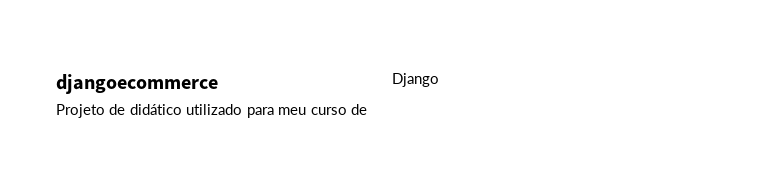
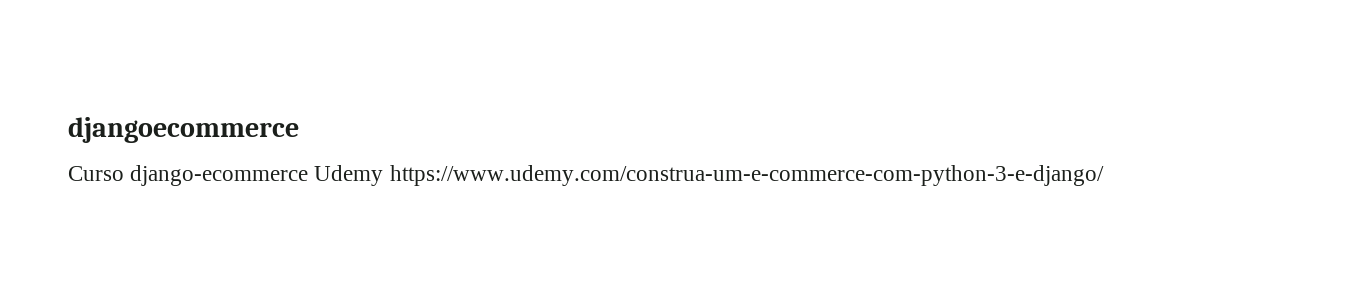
- Projeto de didático utilizado para meu curso de Django
+ Curso django-ecommerce Udemy https://www.udemy.com/construa-um-e-commerce-com-python-3-e-django/

